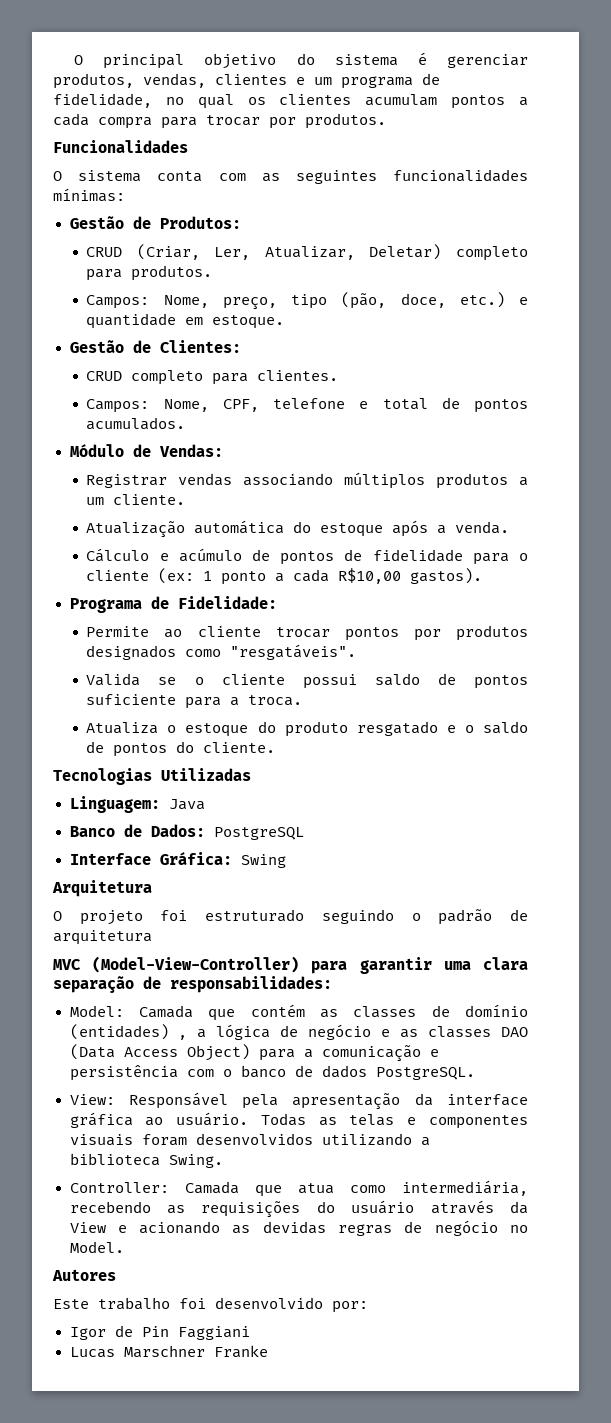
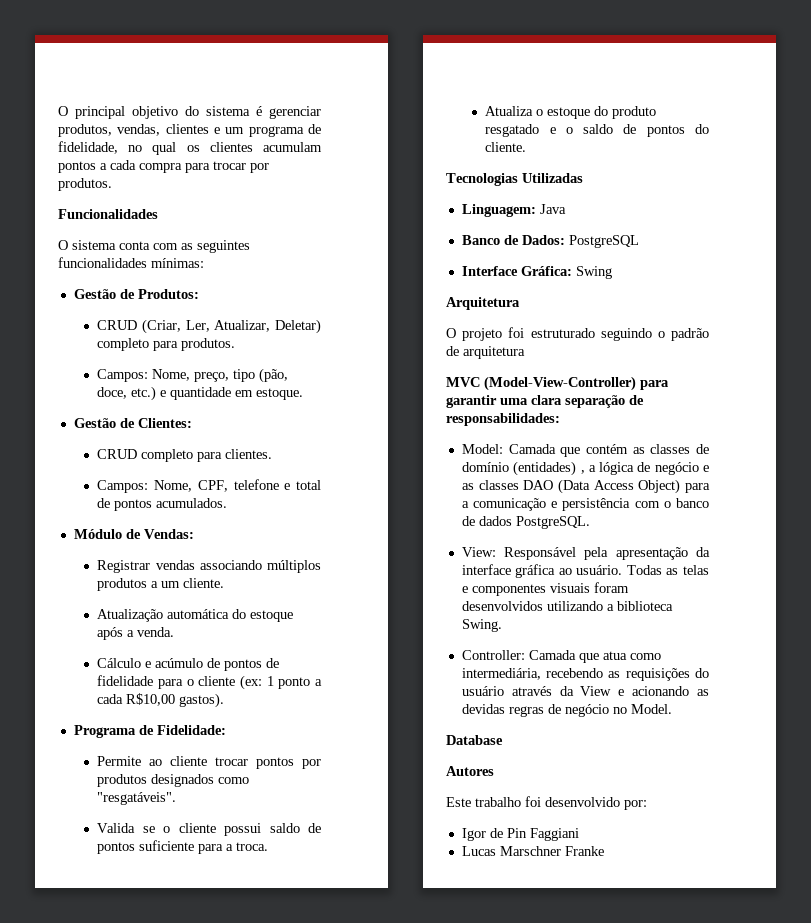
+ Database

